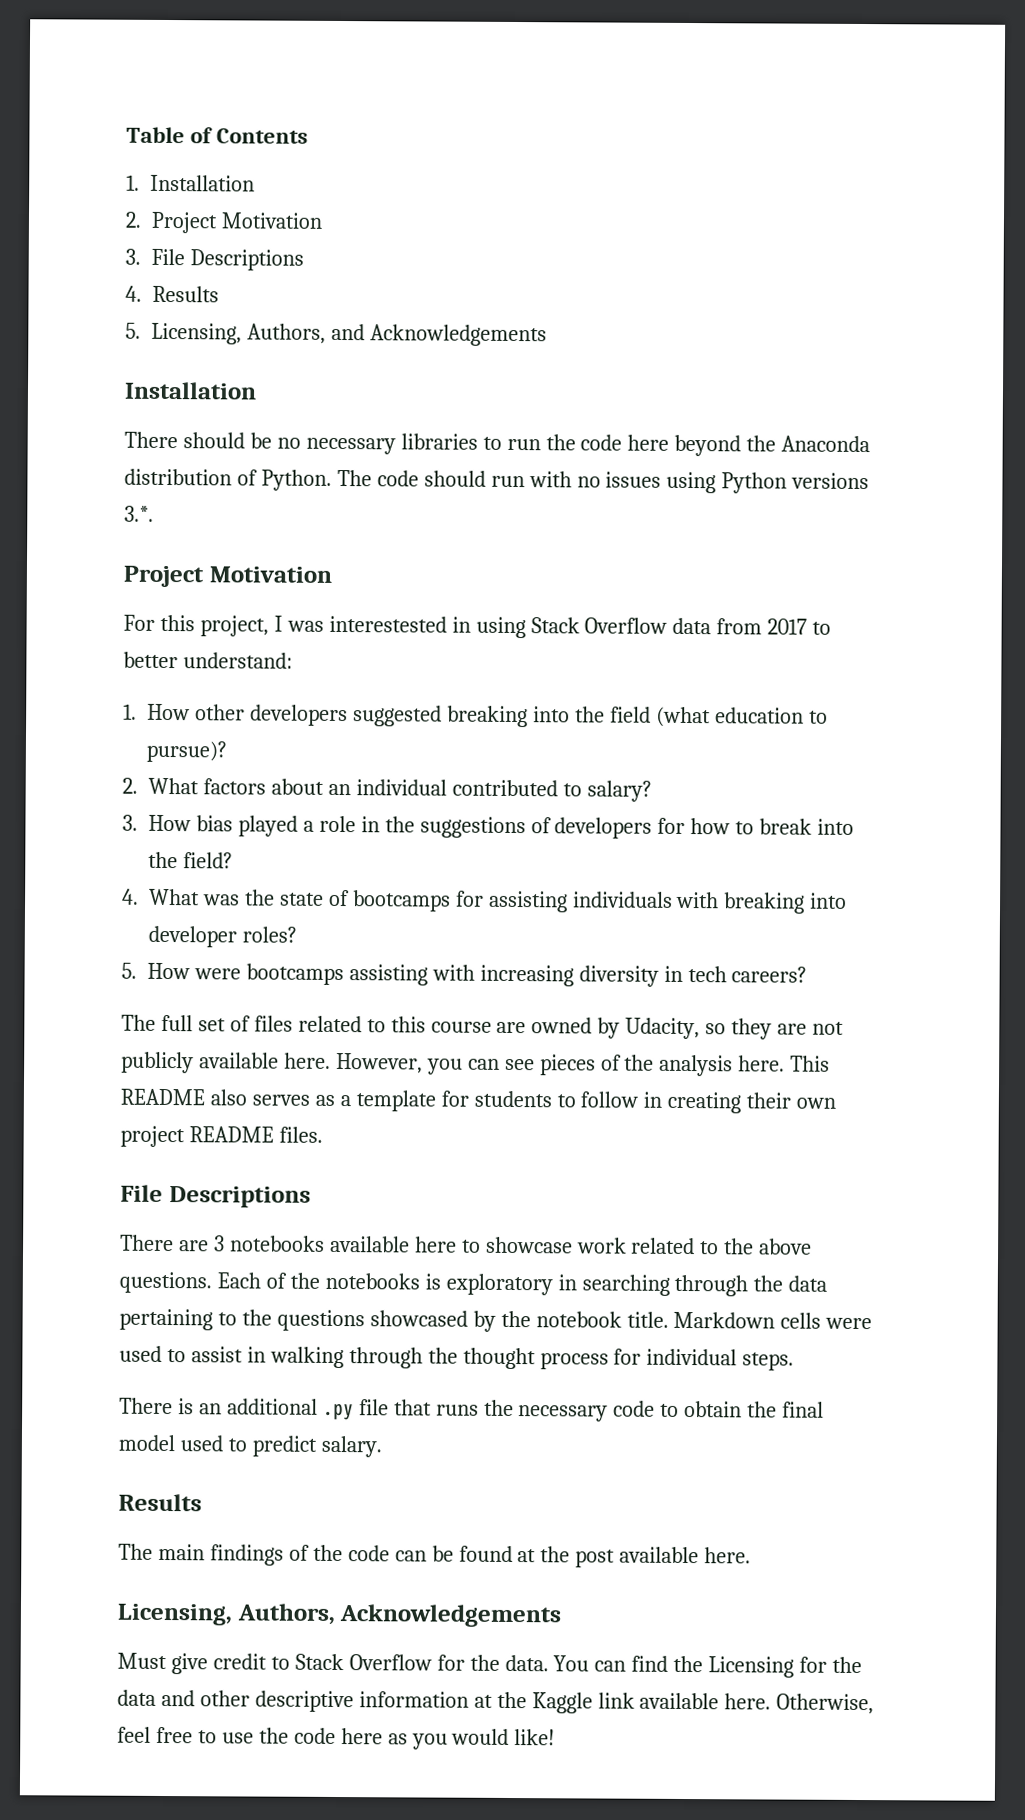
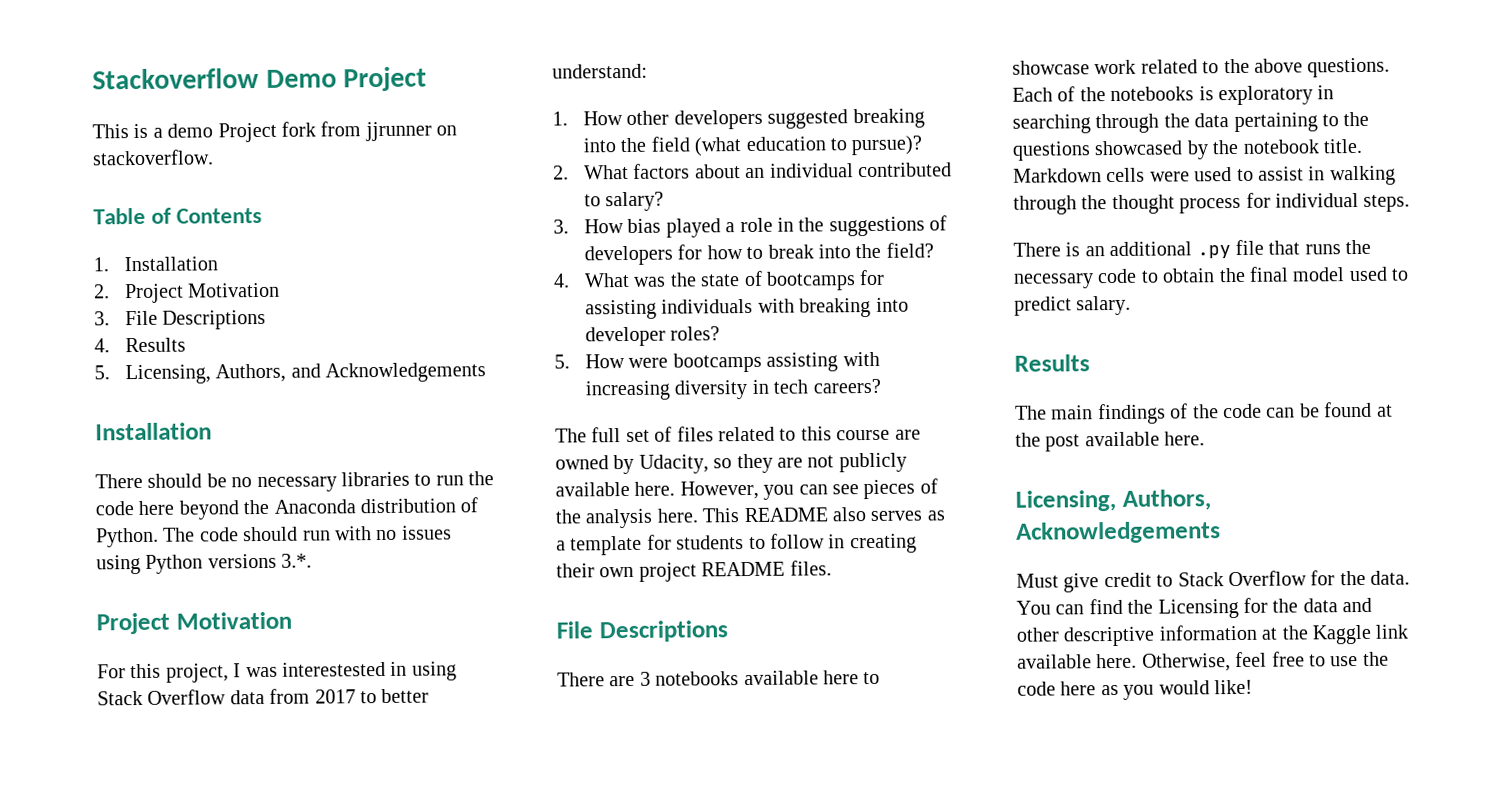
+ Stackoverflow Demo Project
+ This is a demo Project fork from jjrunner on stackoverflow.

